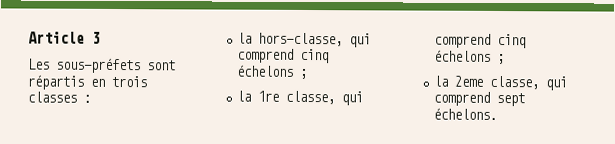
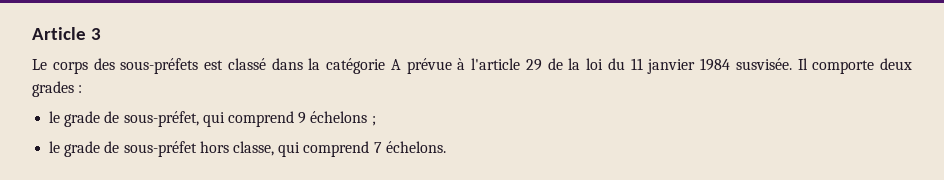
- Les sous-préfets sont répartis en trois classes :
- la hors-classe, qui comprend cinq échelons ;
- la 1re classe, qui comprend cinq échelons ;
- la 2eme classe, qui comprend sept échelons.
+ Le corps des sous-préfets est classé dans la catégorie A prévue à l'article 29 de la loi du 11 janvier 1984 susvisée. Il comporte deux grades :
+ le grade de sous-préfet, qui comprend 9 échelons ;
+ le grade de sous-préfet hors classe, qui comprend 7 échelons.

